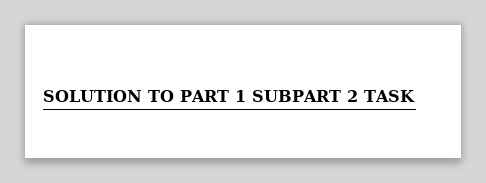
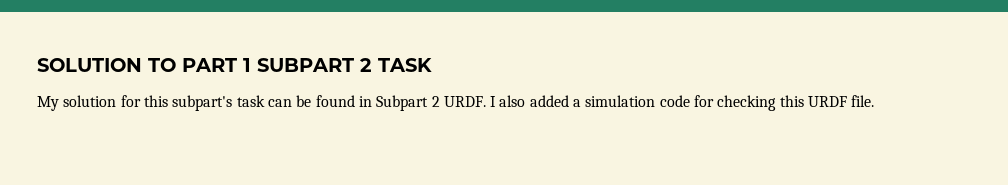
+ My solution for this subpart's task can be found in Subpart 2 URDF. I also added a simulation code for checking this URDF file.

